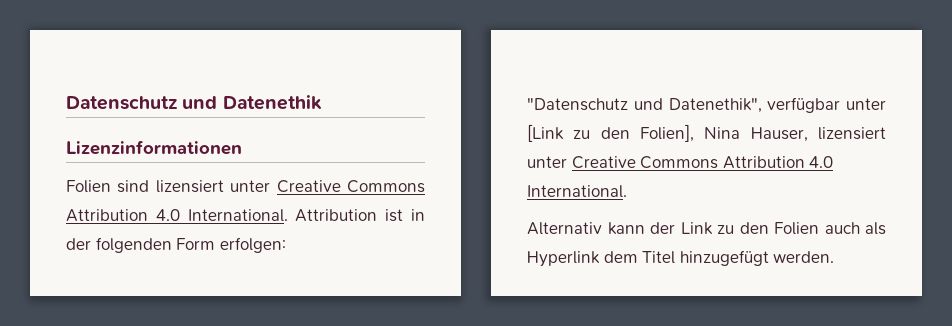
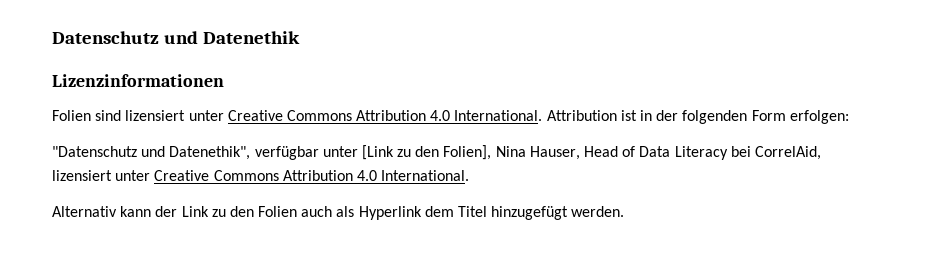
- "Datenschutz und Datenethik", verfügbar unter [Link zu den Folien], Nina Hauser, lizensiert unter Creative Commons Attribution 4.0 International.
+ "Datenschutz und Datenethik", verfügbar unter [Link zu den Folien], Nina Hauser, Head of Data Literacy bei CorrelAid, lizensiert unter Creative Commons Attribution 4.0 International.

